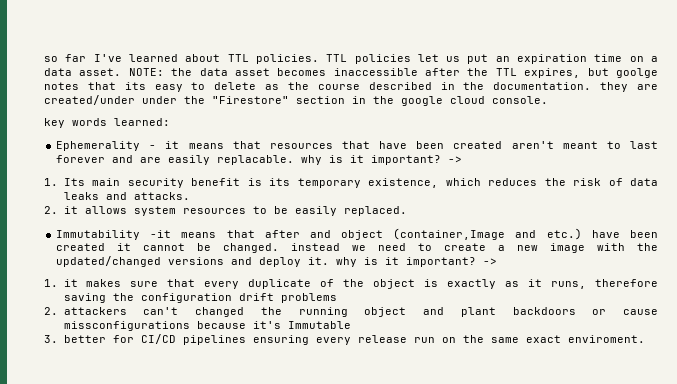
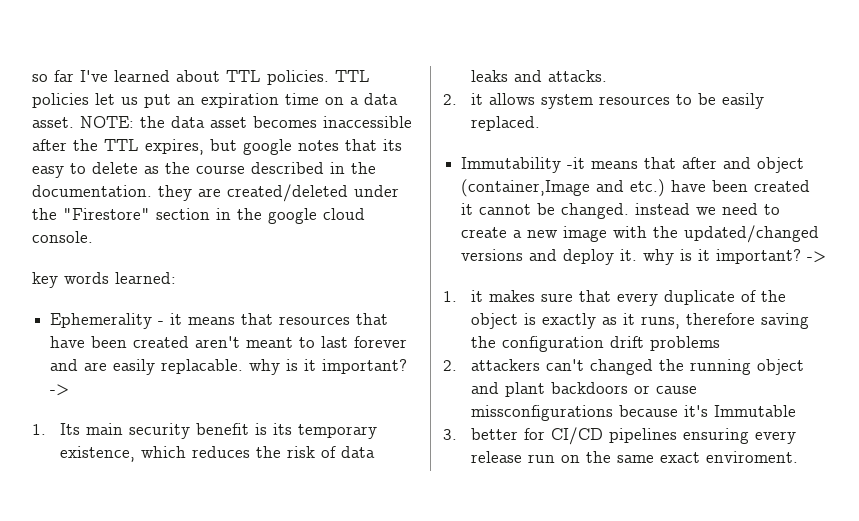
- NOTE: the data asset becomes inaccessible after the TTL expires, but goolge notes that its easy to delete as the course described in the documentation. they are created/under under the "Firestore" section in the google cloud console.
+ NOTE: the data asset becomes inaccessible after the TTL expires, but google notes that its easy to delete as the course described in the documentation. they are created/deleted under the "Firestore" section in the google cloud console.

